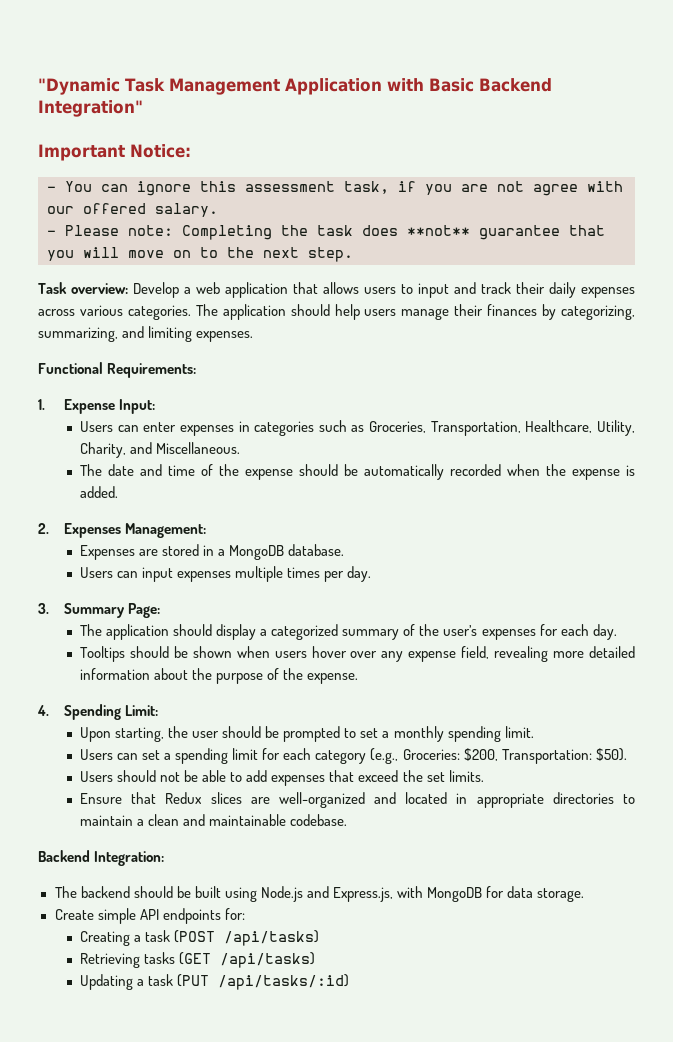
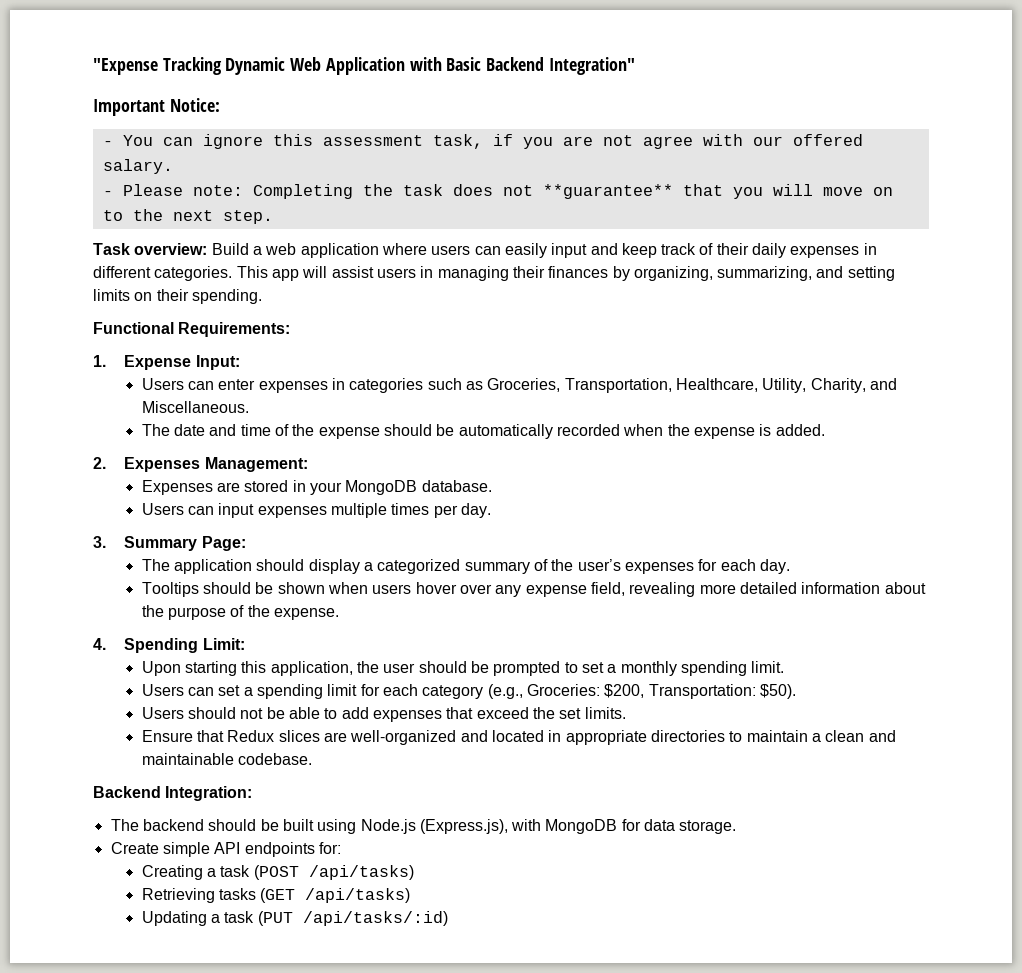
- "Dynamic Task Management Application with Basic Backend Integration"
+ "Expense Tracking Dynamic Web Application with Basic Backend Integration"
- - Please note: Completing the task does **not** guarantee that you will move on to the next step.
+ - Please note: Completing the task does not **guarantee** that you will move on to the next step.
- Task overview: Develop a web application that allows users to input and track their daily expenses across various categories. The application should help users manage their finances by categorizing, summarizing, and limiting expenses.
+ Task overview: Build a web application where users can easily input and keep track of their daily expenses in different categories. This app will assist users in managing their finances by organizing, summarizing, and setting limits on their spending.
- Expenses are stored in a MongoDB database.
+ Expenses are stored in your MongoDB database.
- Upon starting, the user should be prompted to set a monthly spending limit.
+ Upon starting this application, the user should be prompted to set a monthly spending limit.
- The backend should be built using Node.js and Express.js, with MongoDB for data storage.
+ The backend should be built using Node.js (Express.js), with MongoDB for data storage.

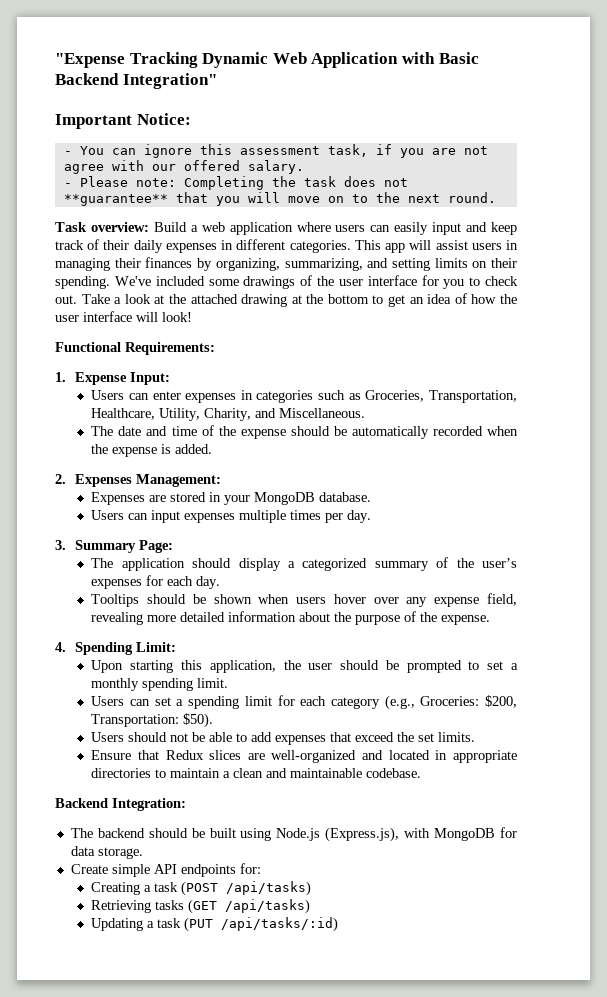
- - Please note: Completing the task does not **guarantee** that you will move on to the next step.
+ - Please note: Completing the task does not **guarantee** that you will move on to the next round.
+ We've included some drawings of the user interface for you to check out. Take a look at the attached drawing at the bottom to get an idea of how the user interface will look!

